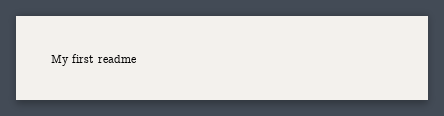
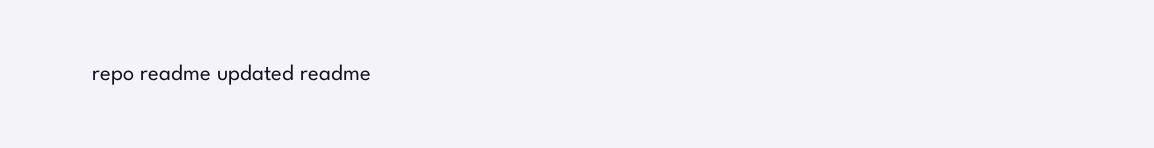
- My first readme
+ repo readme updated readme

